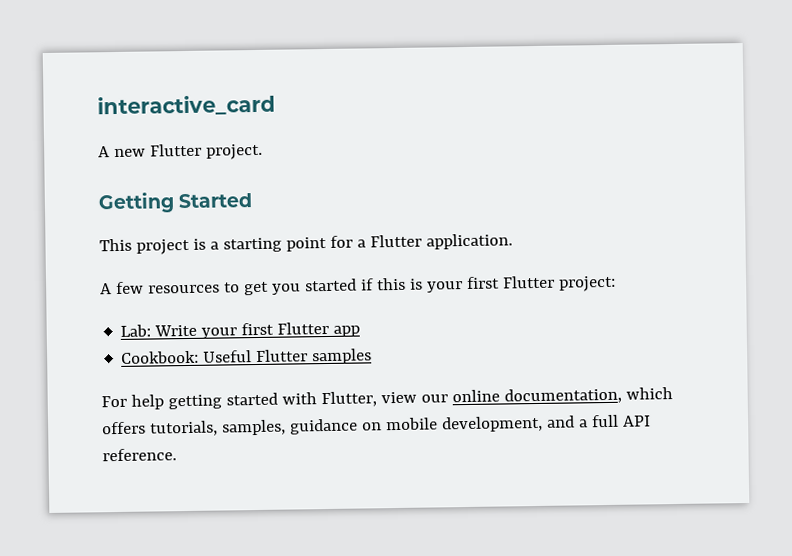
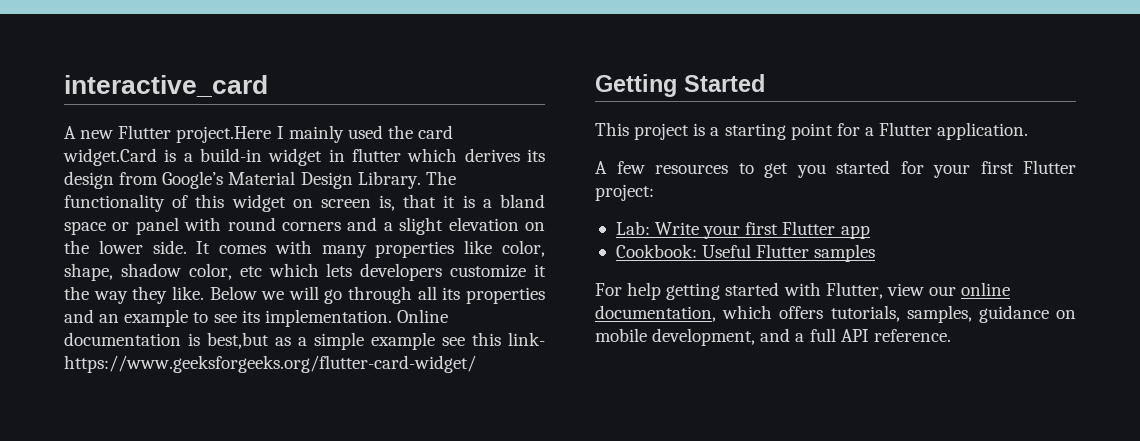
- A new Flutter project.
+ A new Flutter project.Here I mainly used the card widget.Card is a build-in widget in flutter which derives its design from Google’s Material Design Library. The functionality of this widget on screen is, that it is a bland space or panel with round corners and a slight elevation on the lower side. It comes with many properties like color, shape, shadow color, etc which lets developers customize it the way they like. Below we will go through all its properties and an example to see its implementation. Online documentation is best,but as a simple example see this link- https://www.geeksforgeeks.org/flutter-card-widget/
- A few resources to get you started if this is your first Flutter project:
+ A few resources to get you started for your first Flutter project:

